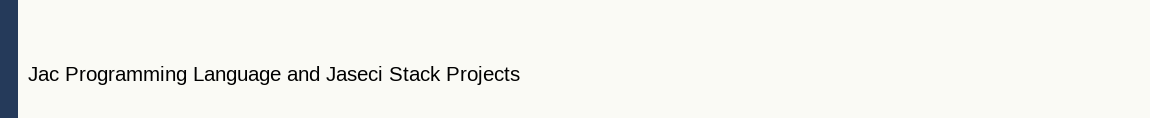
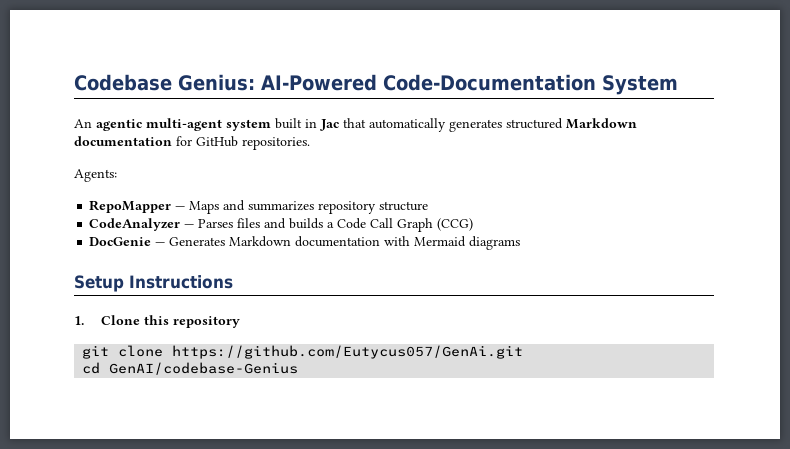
- Jac Programming Language and Jaseci Stack Projects
+ Codebase Genius: AI-Powered Code-Documentation System
+ An agentic multi-agent system built in Jac that automatically generates structured Markdown documentation for GitHub repositories.
+ Agents:
+ RepoMapper — Maps and summarizes repository structure
+ CodeAnalyzer — Parses files and builds a Code Call Graph (CCG)
+ DocGenie — Generates Markdown documentation with Mermaid diagrams
+ Setup Instructions
+ 1. Clone this repository
+ git clone https://github.com/Eutycus057/GenAi.git
+ cd GenAI/codebase-Genius

